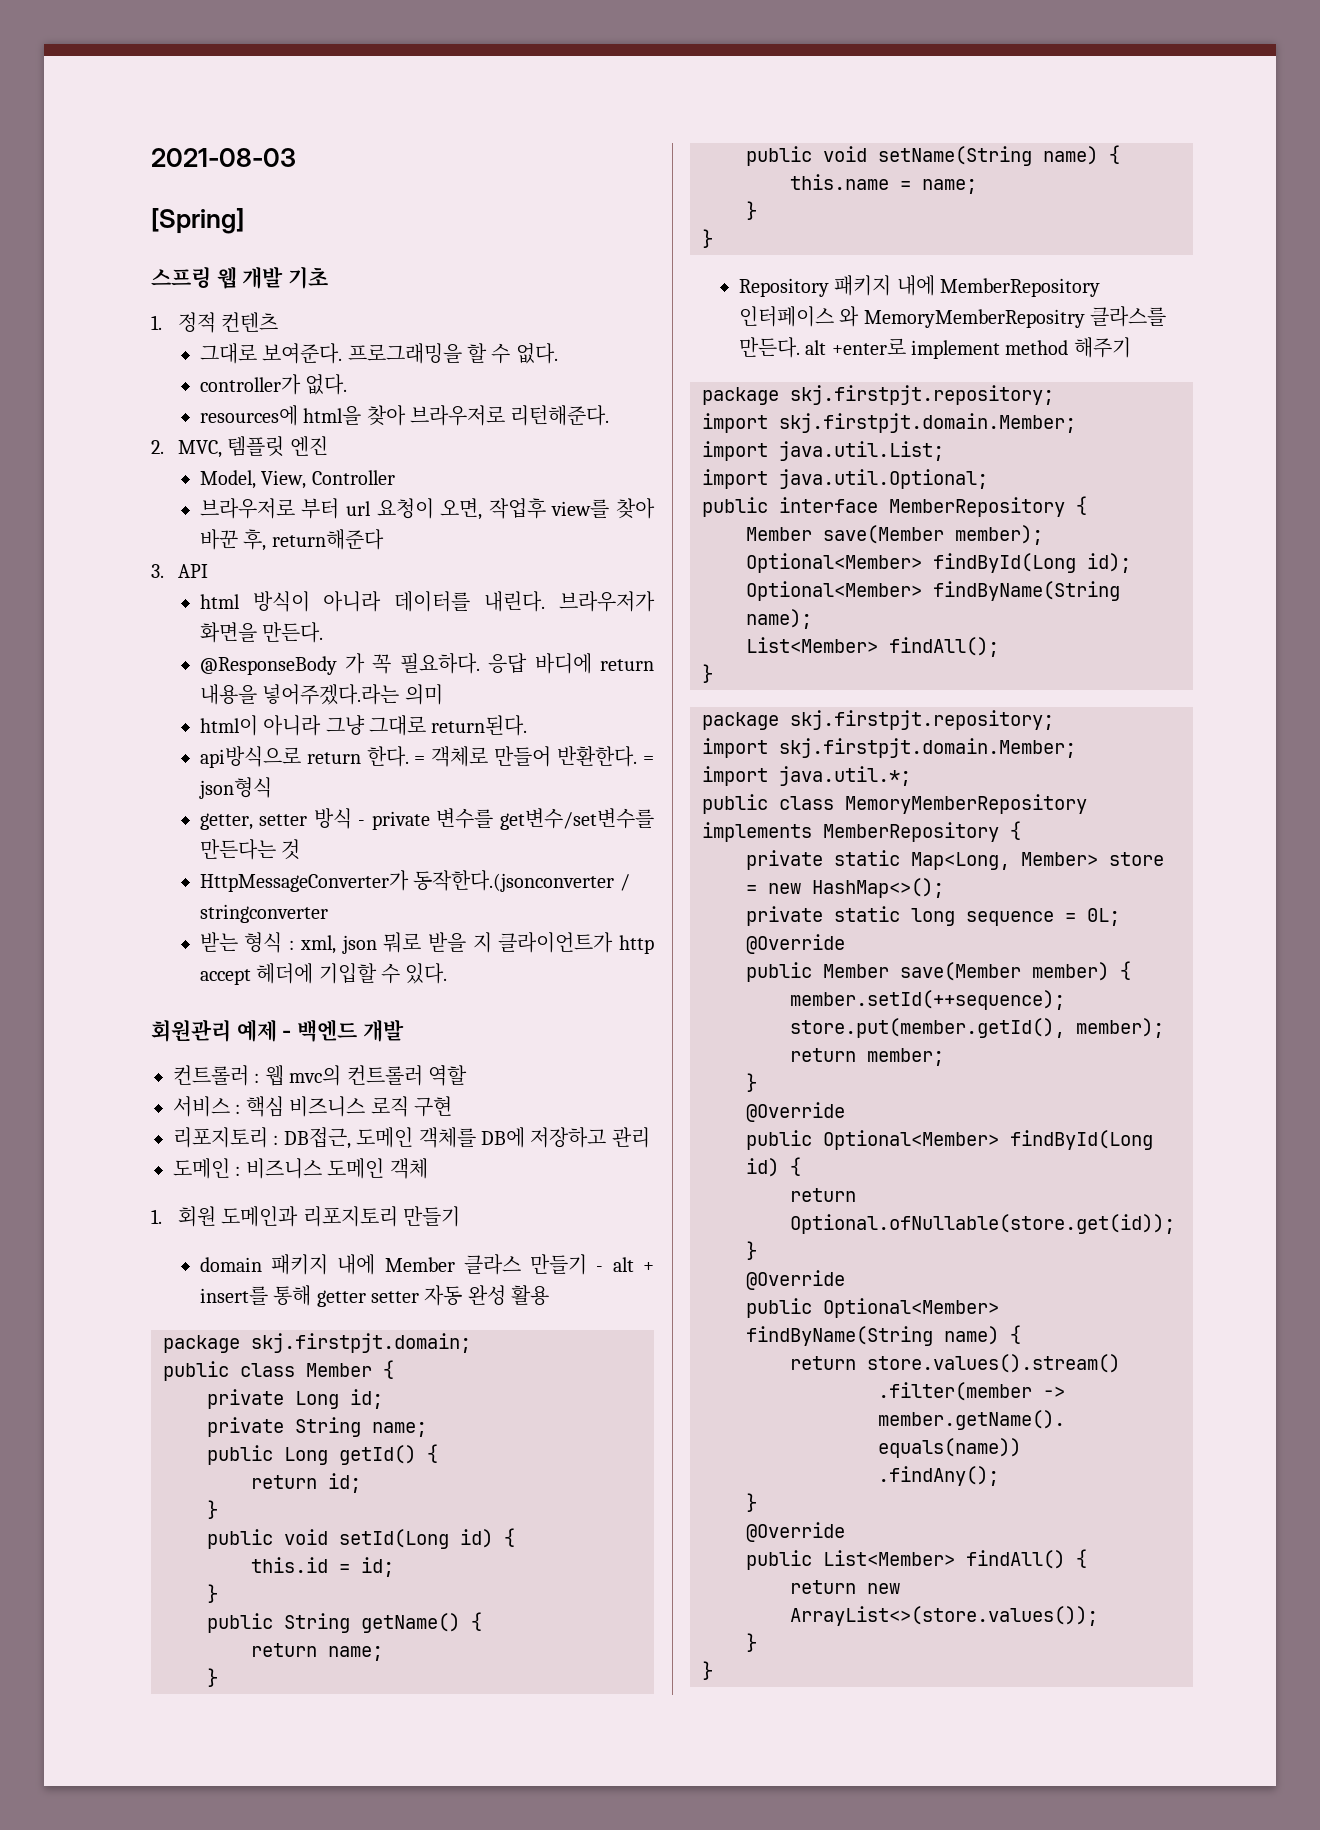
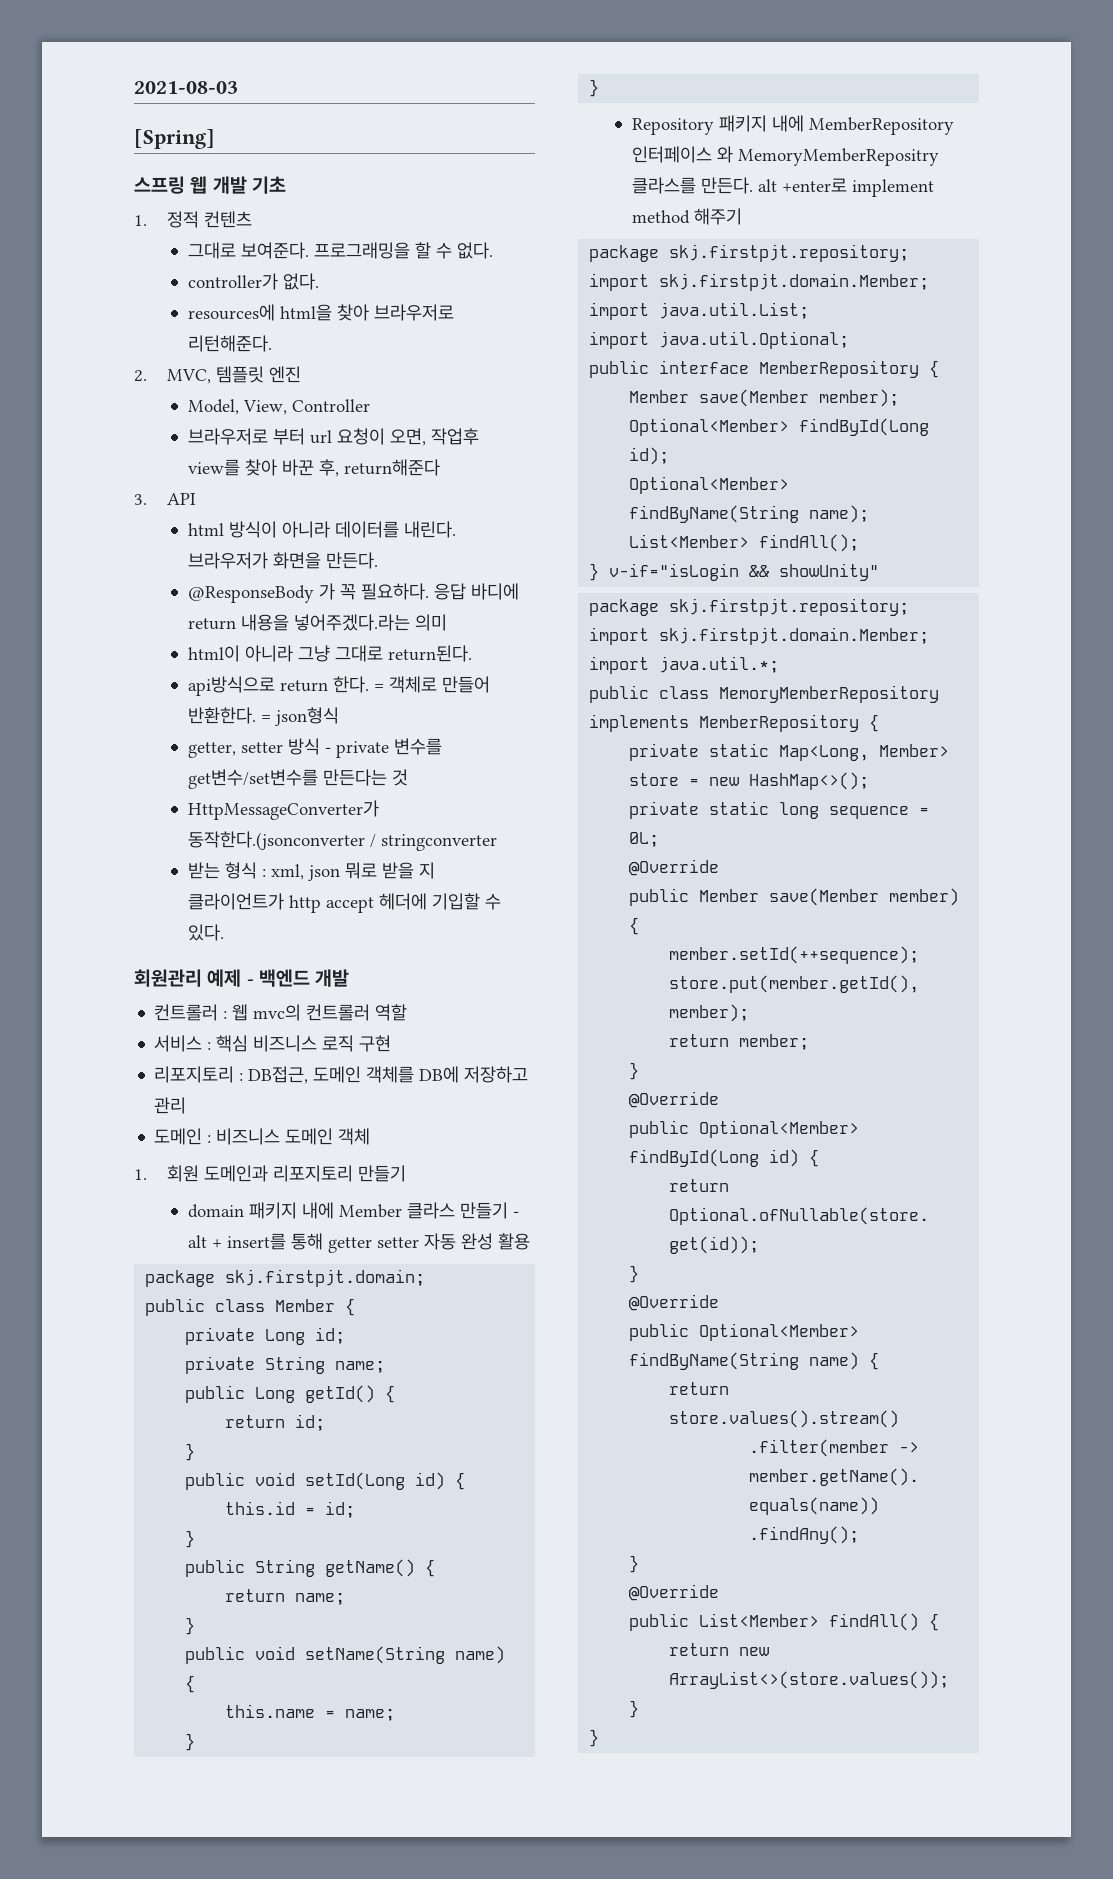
  List<Member> findAll();
- }
+ } v-if="isLogin && showUnity"

